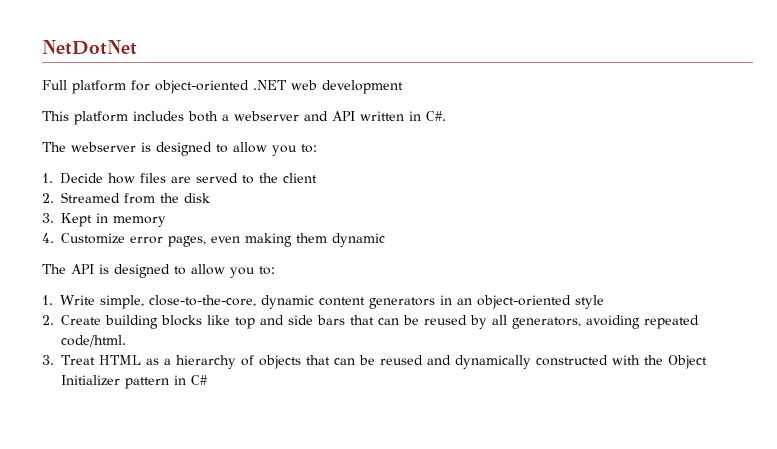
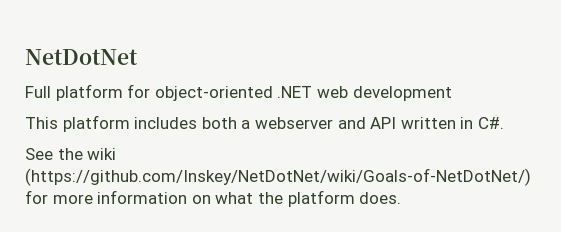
- The webserver is designed to allow you to:
- 1. Decide how files are served to the client
- 2. Streamed from the disk
- 3. Kept in memory
- 4. Customize error pages, even making them dynamic
- The API is designed to allow you to:
- 1. Write simple, close-to-the-core, dynamic content generators in an object-oriented style
- 2. Create building blocks like top and side bars that can be reused by all generators, avoiding repeated code/html.
- 3. Treat HTML as a hierarchy of objects that can be reused and dynamically constructed with the Object Initializer pattern in C#
+ See the wiki (https://github.com/Inskey/NetDotNet/wiki/Goals-of-NetDotNet/) for more information on what the platform does.

